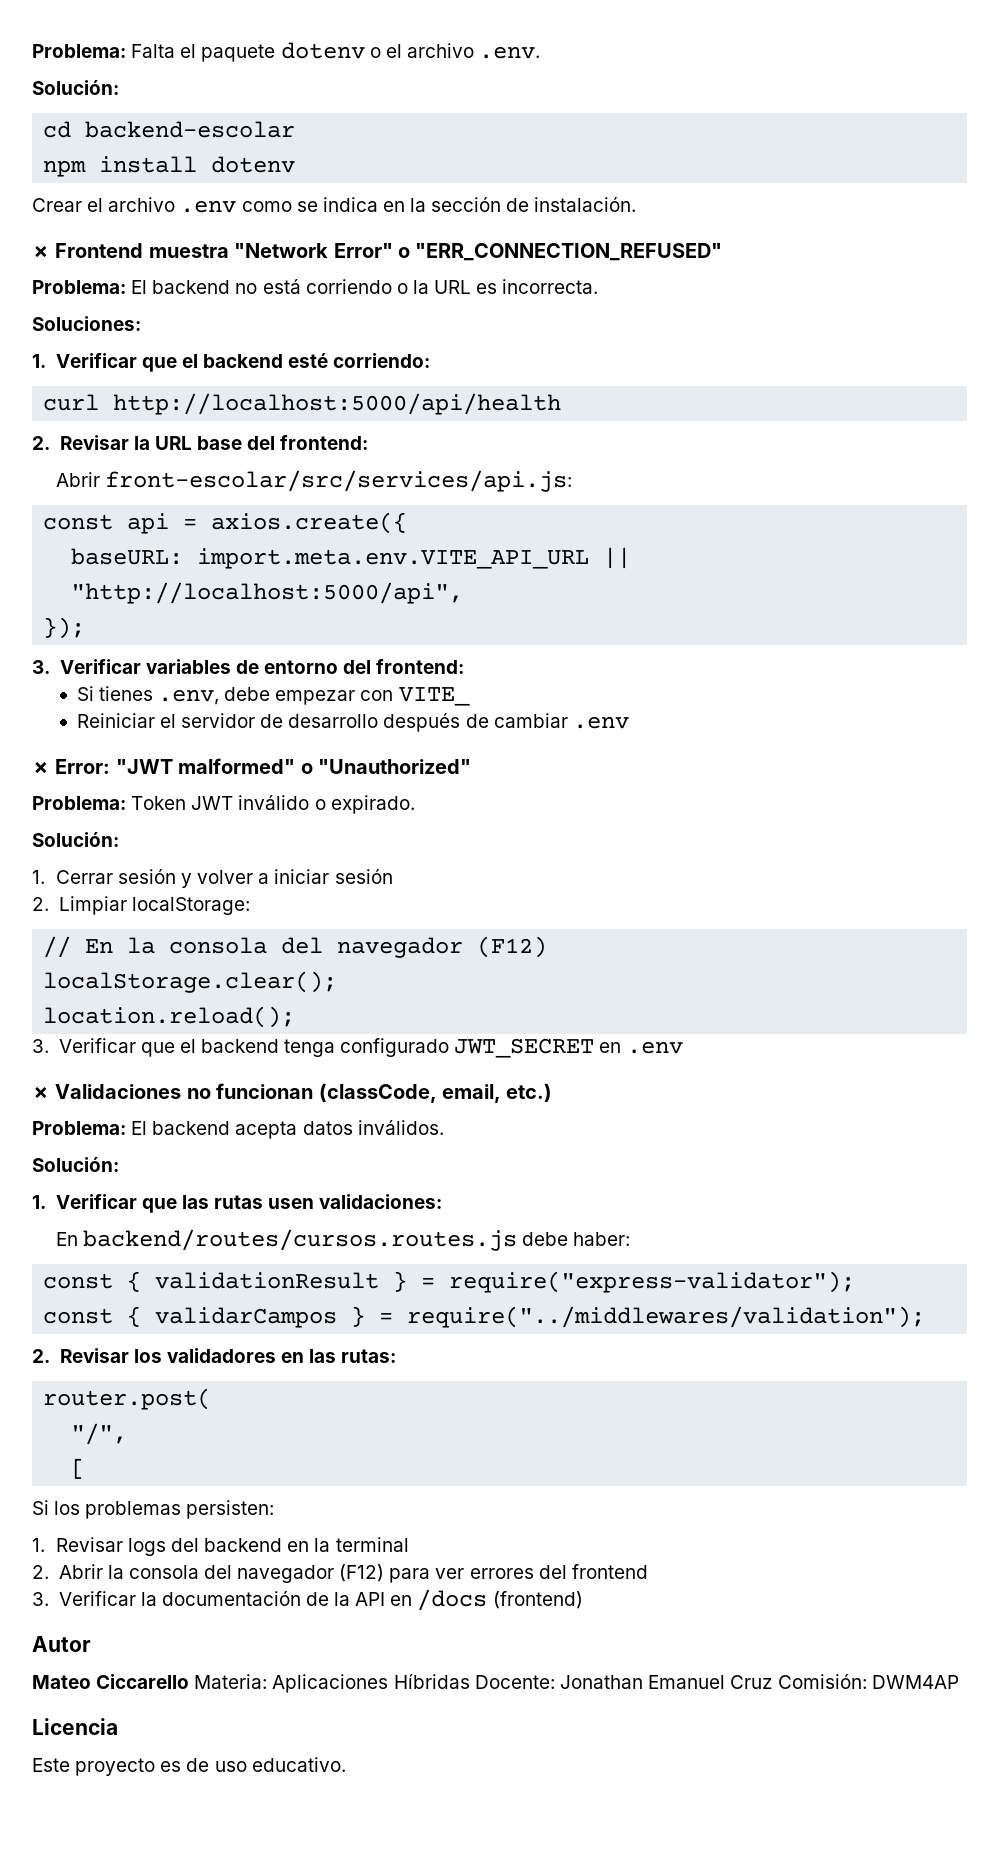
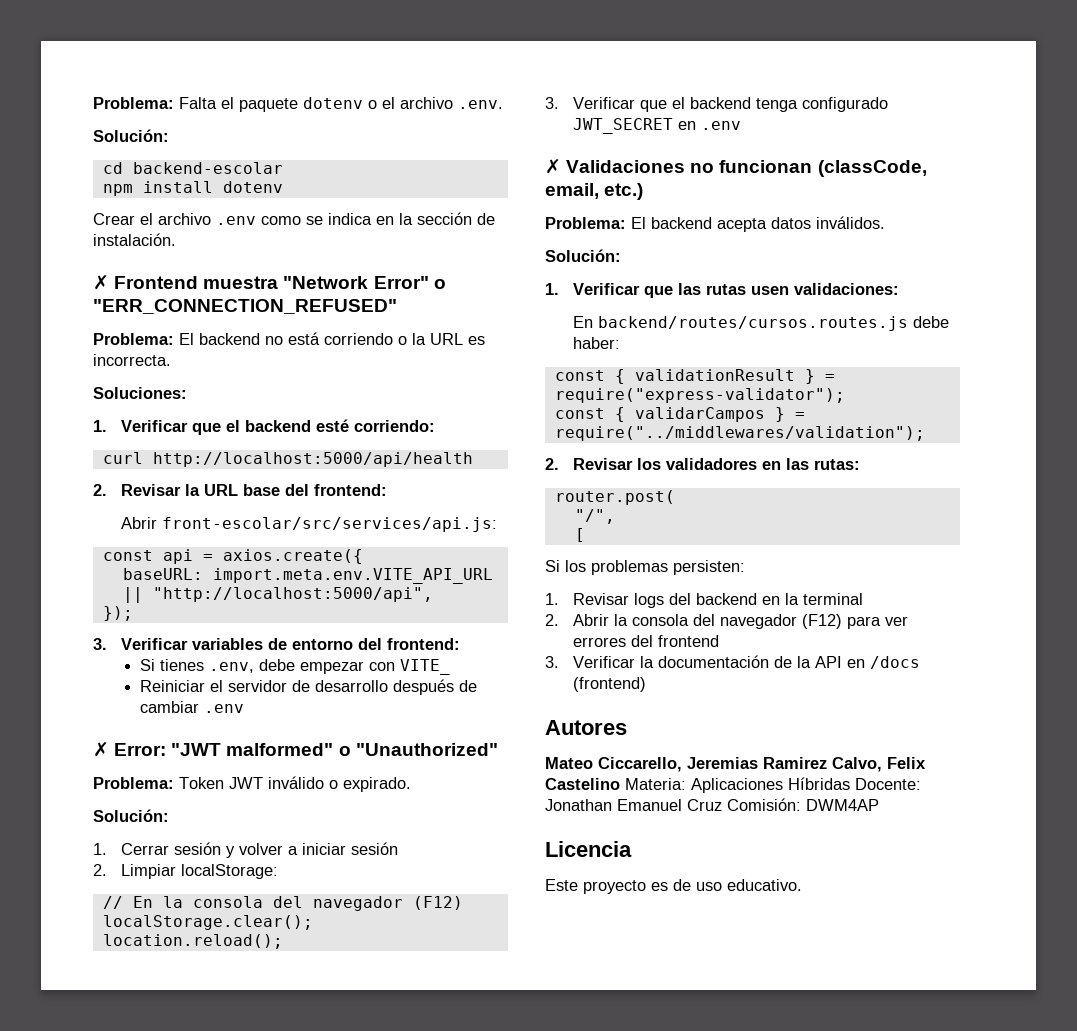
- Autor
+ Autores
- Mateo Ciccarello Materia: Aplicaciones Híbridas Docente: Jonathan Emanuel Cruz Comisión: DWM4AP
+ Mateo Ciccarello, Jeremias Ramirez Calvo, Felix Castelino Materia: Aplicaciones Híbridas Docente: Jonathan Emanuel Cruz Comisión: DWM4AP

